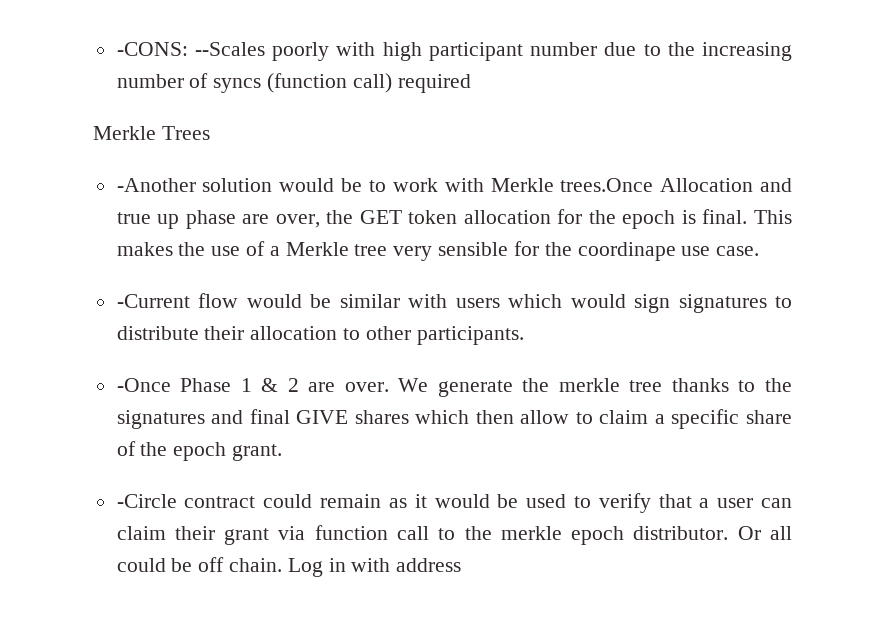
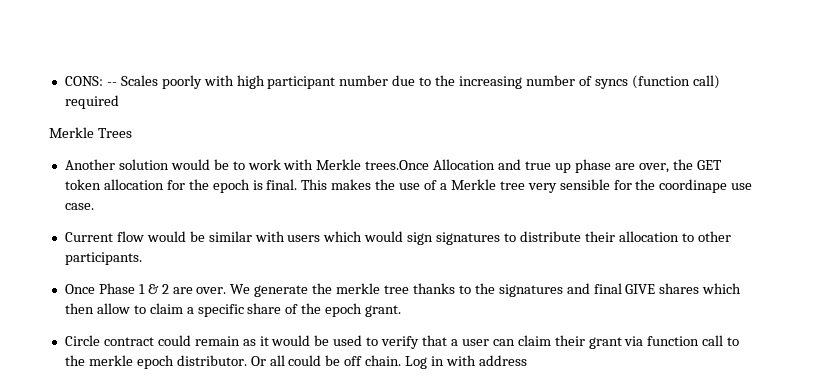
- -CONS: --Scales poorly with high participant number due to the increasing number of syncs (function call) required
+ CONS: -- Scales poorly with high participant number due to the increasing number of syncs (function call) required
- -Another solution would be to work with Merkle trees.Once Allocation and true up phase are over, the GET token allocation for the epoch is final.
+ Another solution would be to work with Merkle trees.Once Allocation and true up phase are over, the GET token allocation for the epoch is final.
- -Current flow would be similar with users which would sign signatures to distribute their allocation to other participants.
+ Current flow would be similar with users which would sign signatures to distribute their allocation to other participants.
- -Once Phase 1 & 2 are over.
+ Once Phase 1 & 2 are over.
- -Circle contract could remain as it would be used to verify that a user can claim their grant via function call to the merkle epoch distributor.
+ Circle contract could remain as it would be used to verify that a user can claim their grant via function call to the merkle epoch distributor.

